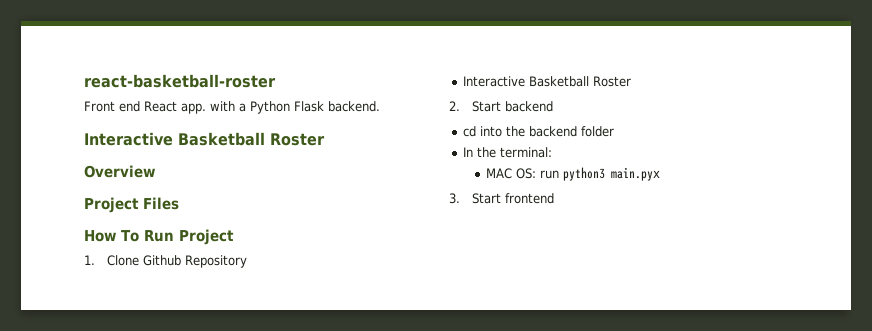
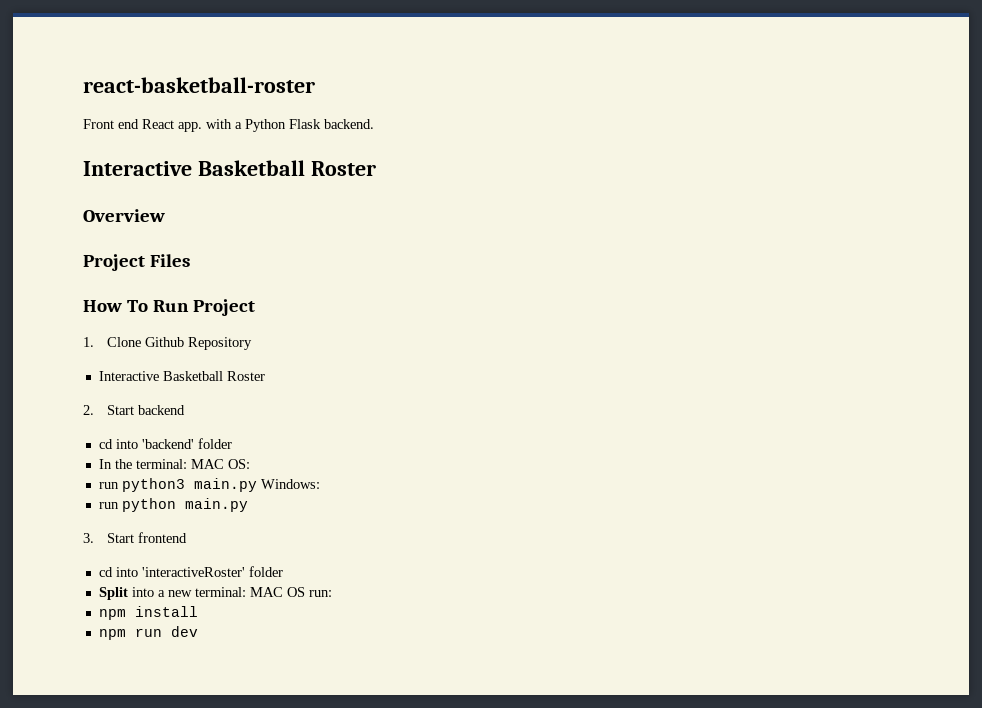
- cd into the backend folder
+ cd into 'backend' folder
- In the terminal:
- MAC OS: run python3 main.pyx
+ In the terminal: MAC OS:
+ run python3 main.py Windows:
+ run python main.py
  3. Start frontend
+ cd into 'interactiveRoster' folder
+ Split into a new terminal: MAC OS run:
+ npm install
+ npm run dev

